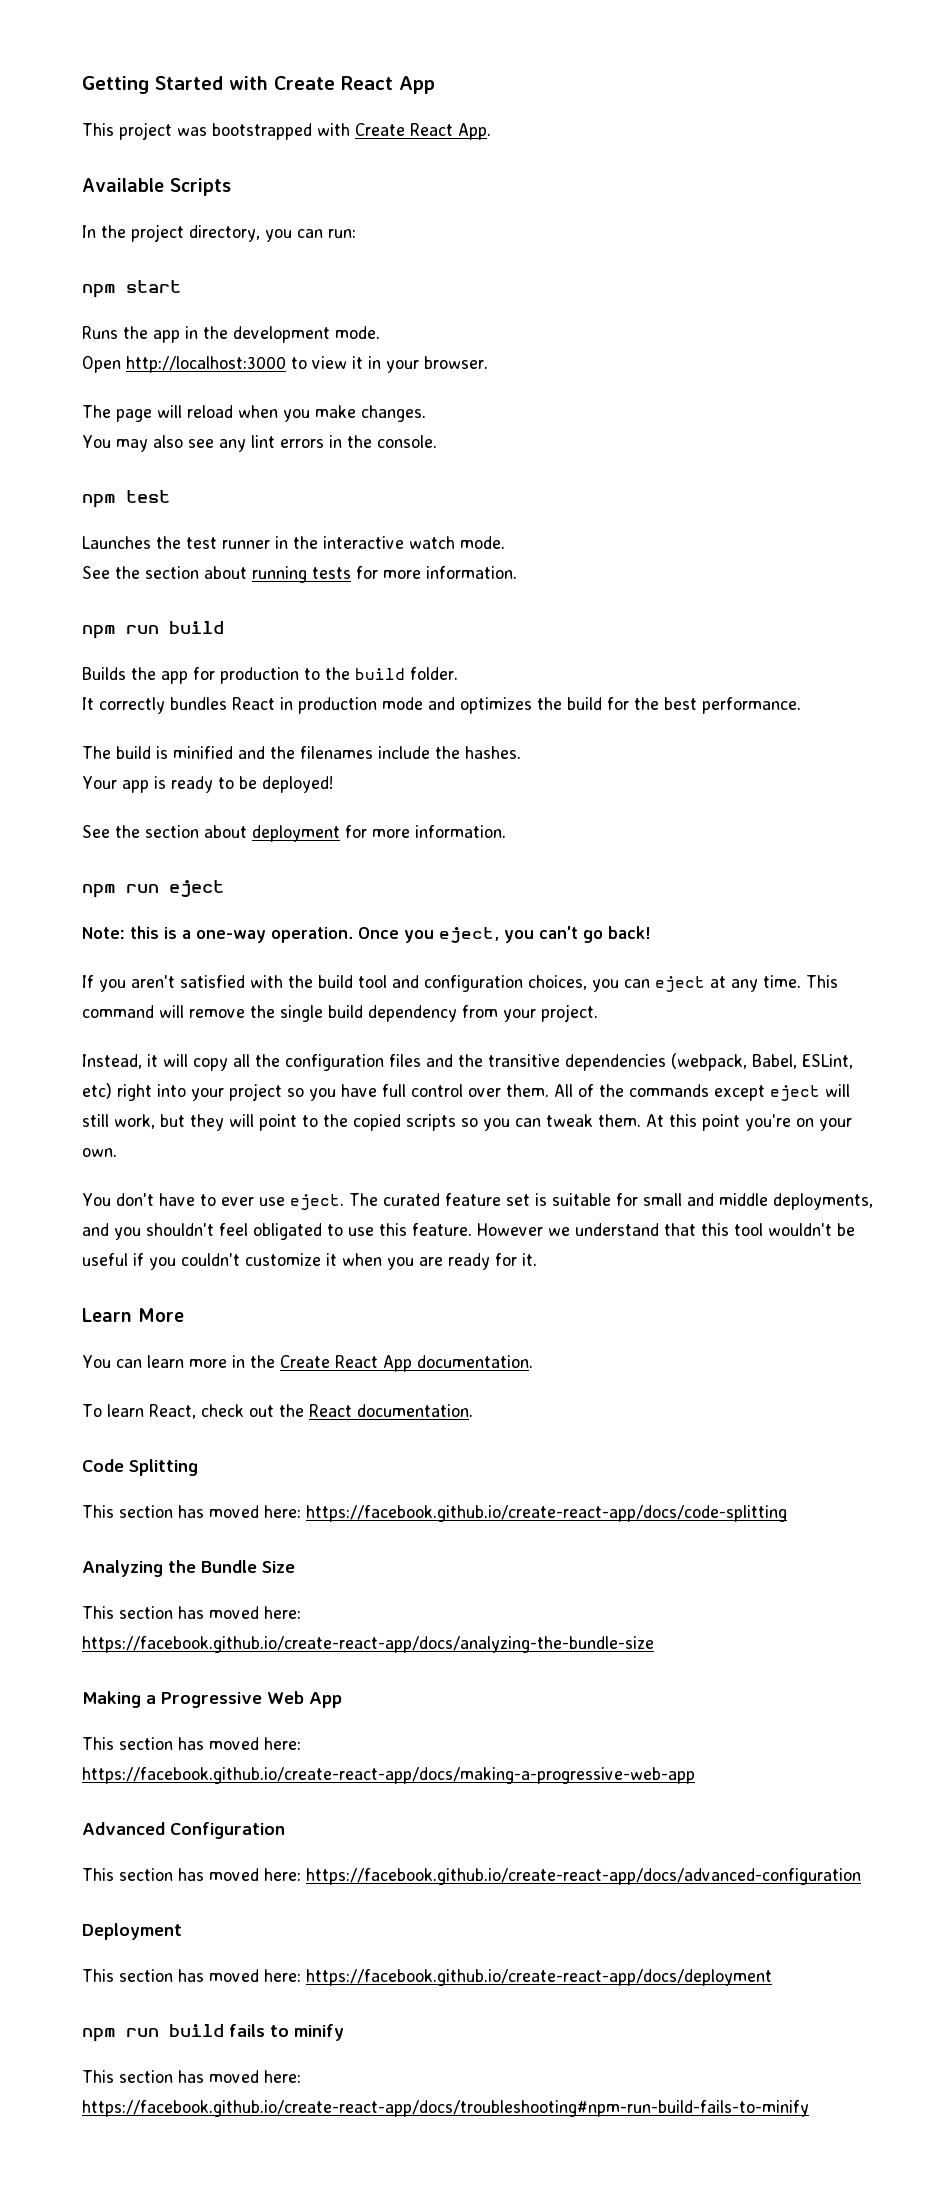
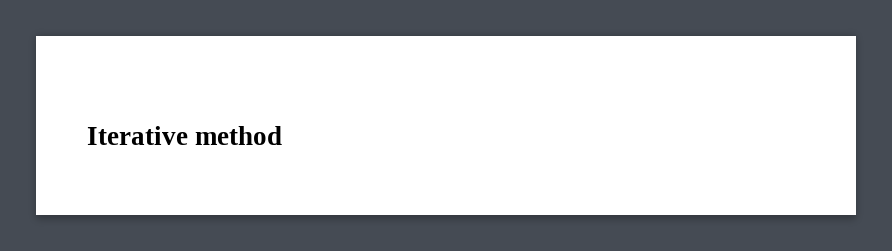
- Getting Started with Create React App
- This project was bootstrapped with Create React App.
- Available Scripts
- In the project directory, you can run:
- npm start
- Runs the app in the development mode.
- Open http://localhost:3000 to view it in your browser.
- The page will reload when you make changes.
- You may also see any lint errors in the console.
- npm test
- Launches the test runner in the interactive watch mode.
- See the section about running tests for more information.
- npm run build
- Builds the app for production to the build folder.
- It correctly bundles React in production mode and optimizes the build for the best performance.
- The build is minified and the filenames include the hashes.
- Your app is ready to be deployed!
- See the section about deployment for more information.
- npm run eject
- Note: this is a one-way operation. Once you eject, you can't go back!
- If you aren't satisfied with the build tool and configuration choices, you can eject at any time. This command will remove the single build dependency from your project.
- Instead, it will copy all the configuration files and the transitive dependencies (webpack, Babel, ESLint, etc) right into your project so you have full control over them. All of the commands except eject will still work, but they will point to the copied scripts so you can tweak them. At this point you're on your own.
- You don't have to ever use eject. The curated feature set is suitable for small and middle deployments, and you shouldn't feel obligated to use this feature. However we understand that this tool wouldn't be useful if you couldn't customize it when you are ready for it.
- Learn More
- You can learn more in the Create React App documentation.
- To learn React, check out the React documentation.
- Code Splitting
- This section has moved here: https://facebook.github.io/create-react-app/docs/code-splitting
- Analyzing the Bundle Size
- This section has moved here: https://facebook.github.io/create-react-app/docs/analyzing-the-bundle-size
- Making a Progressive Web App
- This section has moved here: https://facebook.github.io/create-react-app/docs/making-a-progressive-web-app
- Advanced Configuration
- This section has moved here: https://facebook.github.io/create-react-app/docs/advanced-configuration
- Deployment
- This section has moved here: https://facebook.github.io/create-react-app/docs/deployment
- npm run build fails to minify
- This section has moved here: https://facebook.github.io/create-react-app/docs/troubleshooting#npm-run-build-fails-to-minify
+ Iterative method

